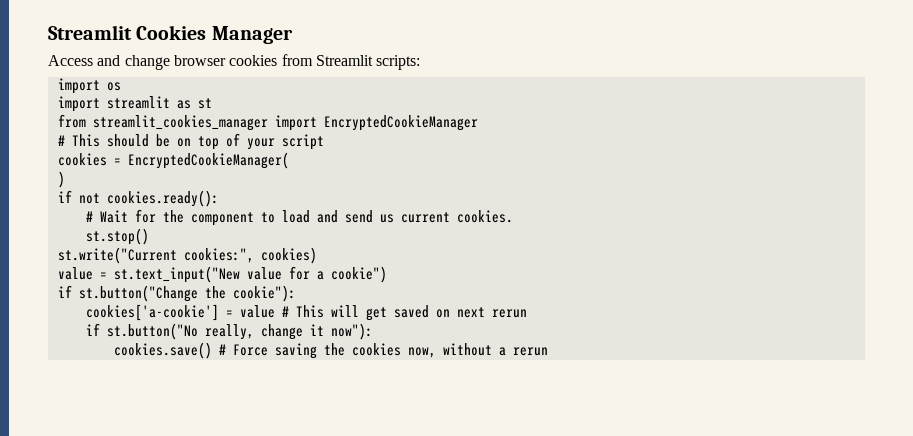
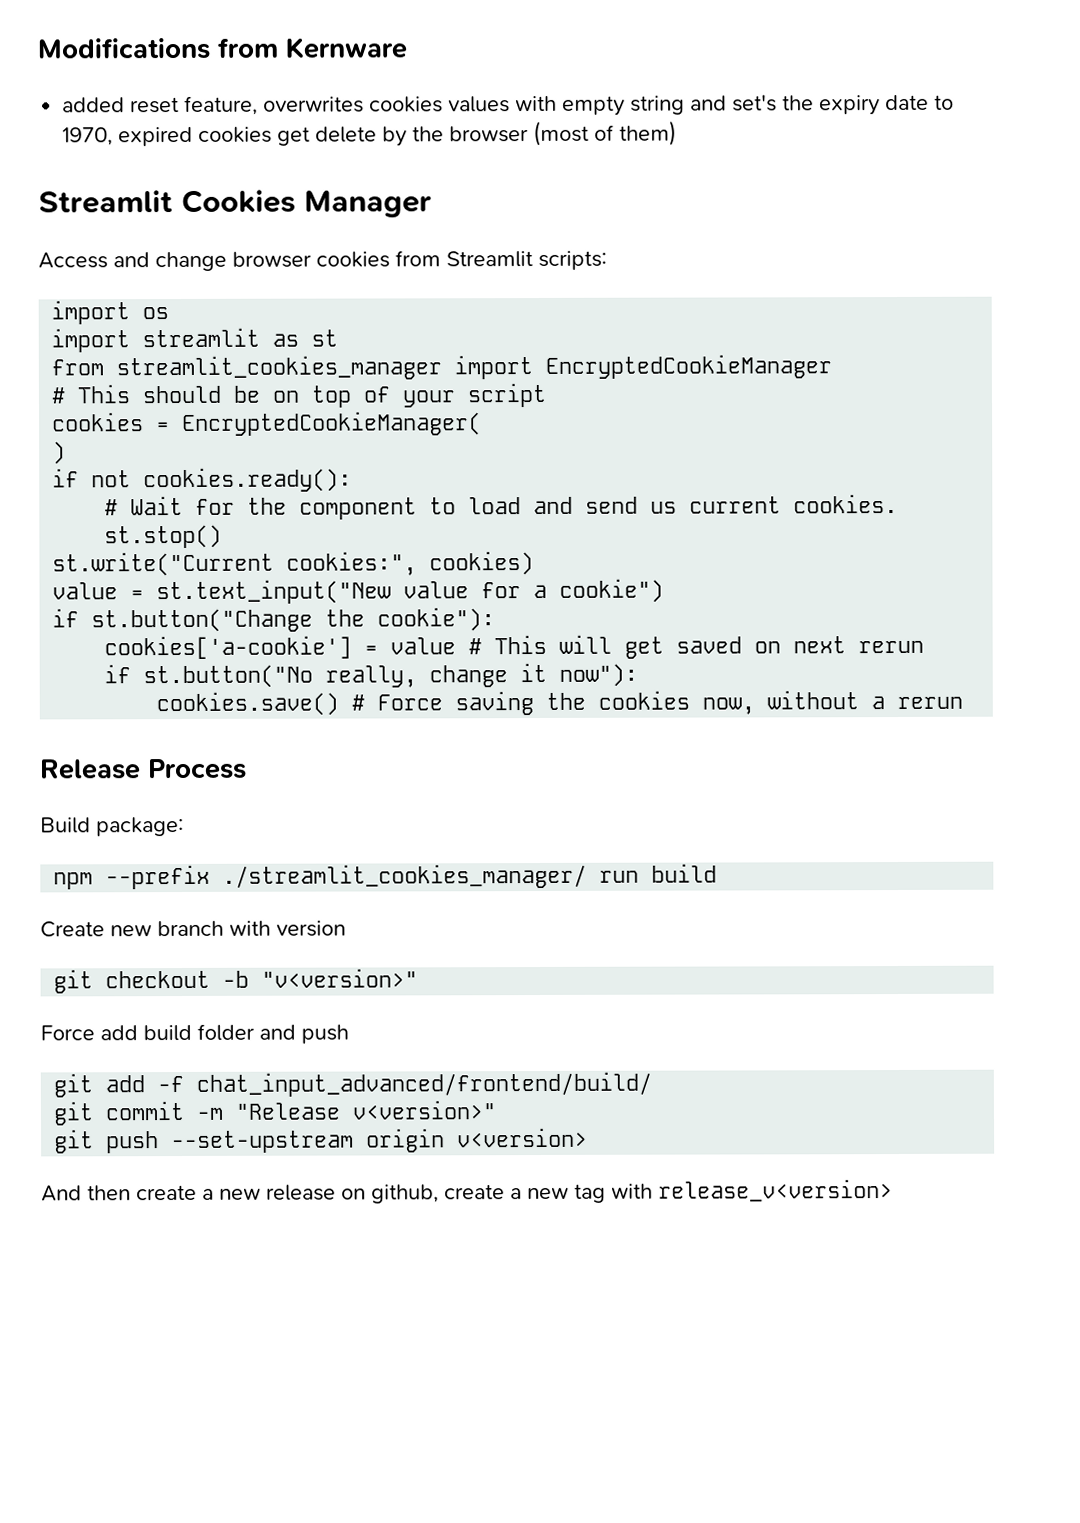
+ Modifications from Kernware
+ added reset feature, overwrites cookies values with empty string and set's the expiry date to 1970, expired cookies get delete by the browser (most of them)
+ Release Process
+ Build package:
+ npm --prefix ./streamlit_cookies_manager/ run build
+ Create new branch with version
+ git checkout -b "v<version>"
+ Force add build folder and push
+ git add -f chat_input_advanced/frontend/build/
+ git commit -m "Release v<version>"
+ git push --set-upstream origin v<version>
+ And then create a new release on github, create a new tag with release_v<version>

